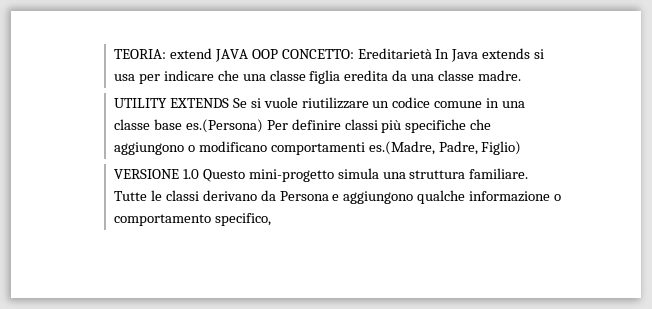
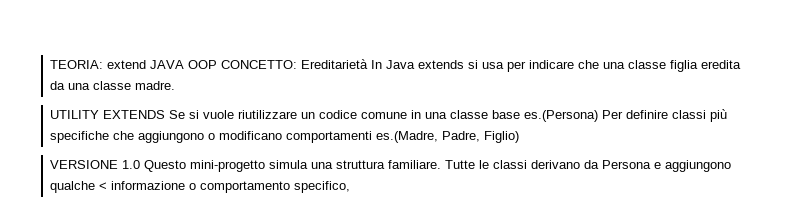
- Tutte le classi derivano da Persona e aggiungono qualche informazione o comportamento specifico,
+ Tutte le classi derivano da Persona e aggiungono qualche < informazione o comportamento specifico,

